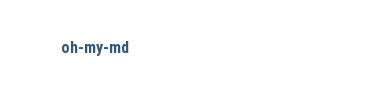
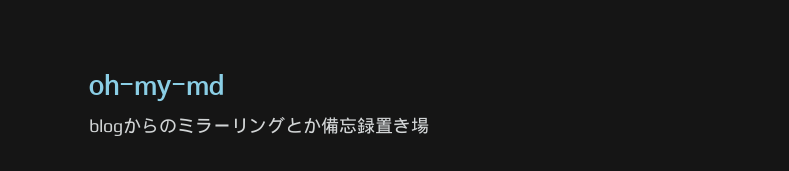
+ blogからのミラーリングとか備忘録置き場

